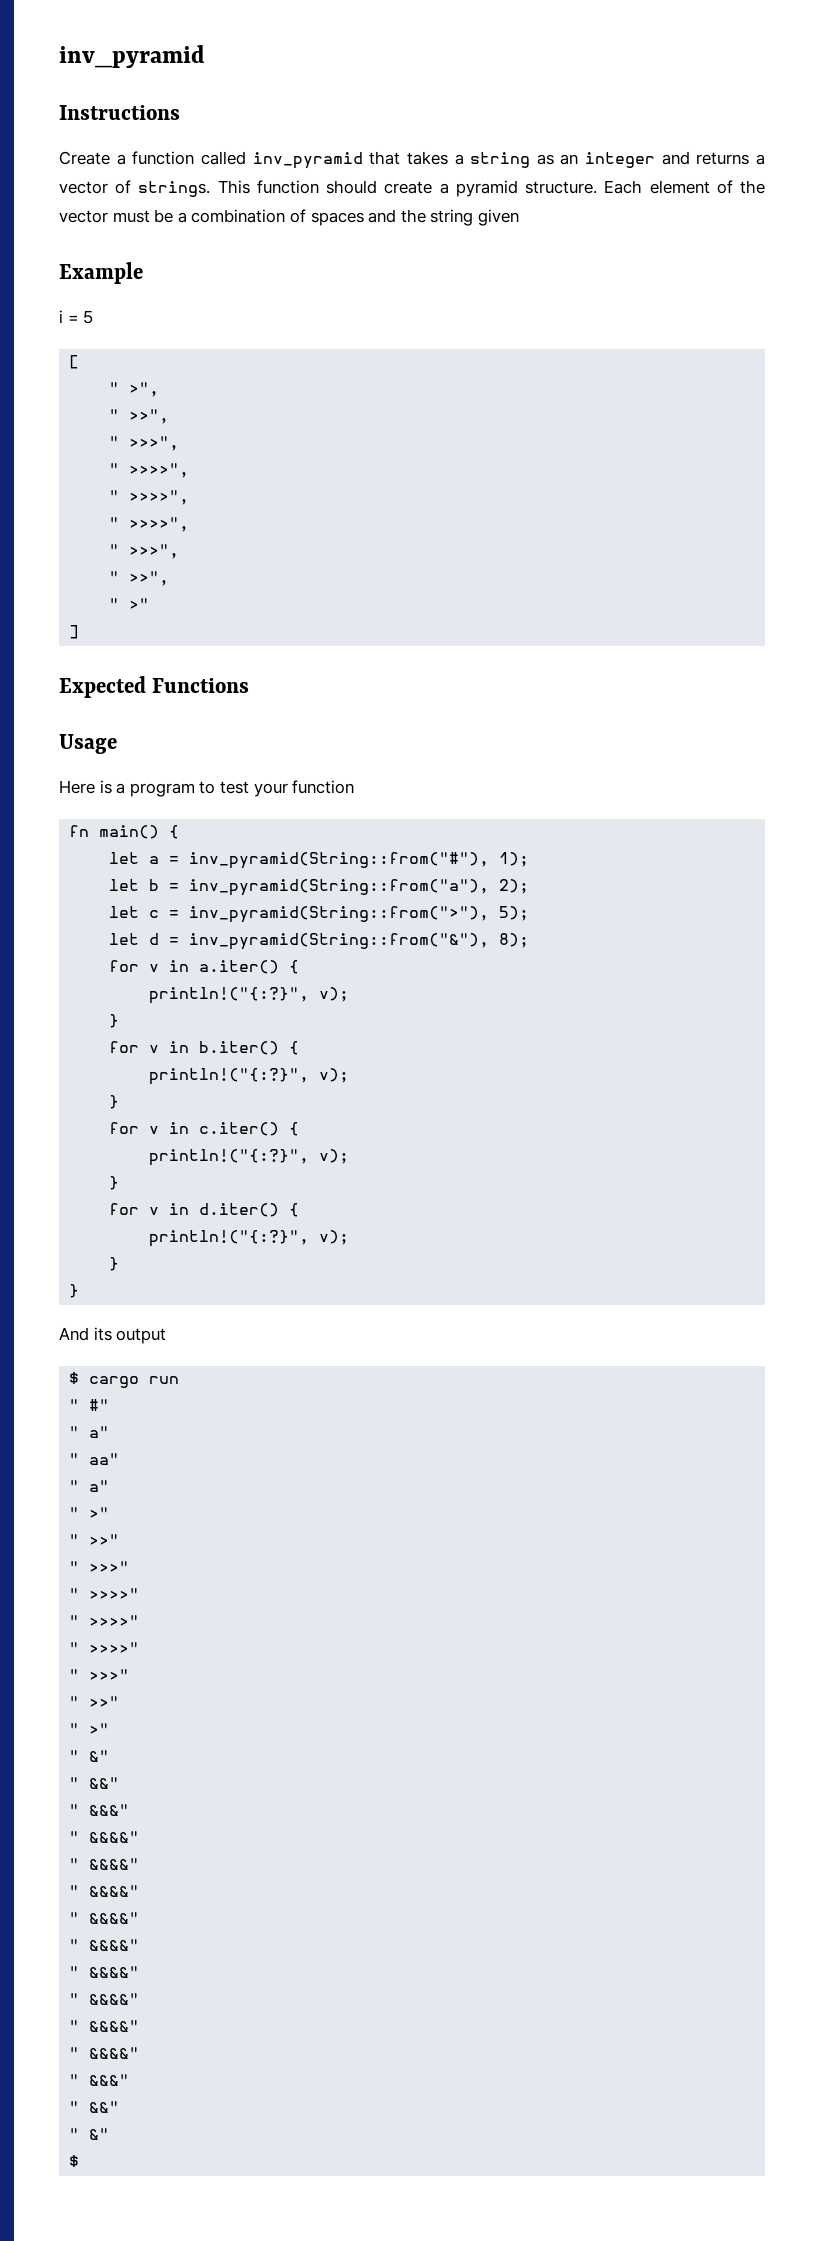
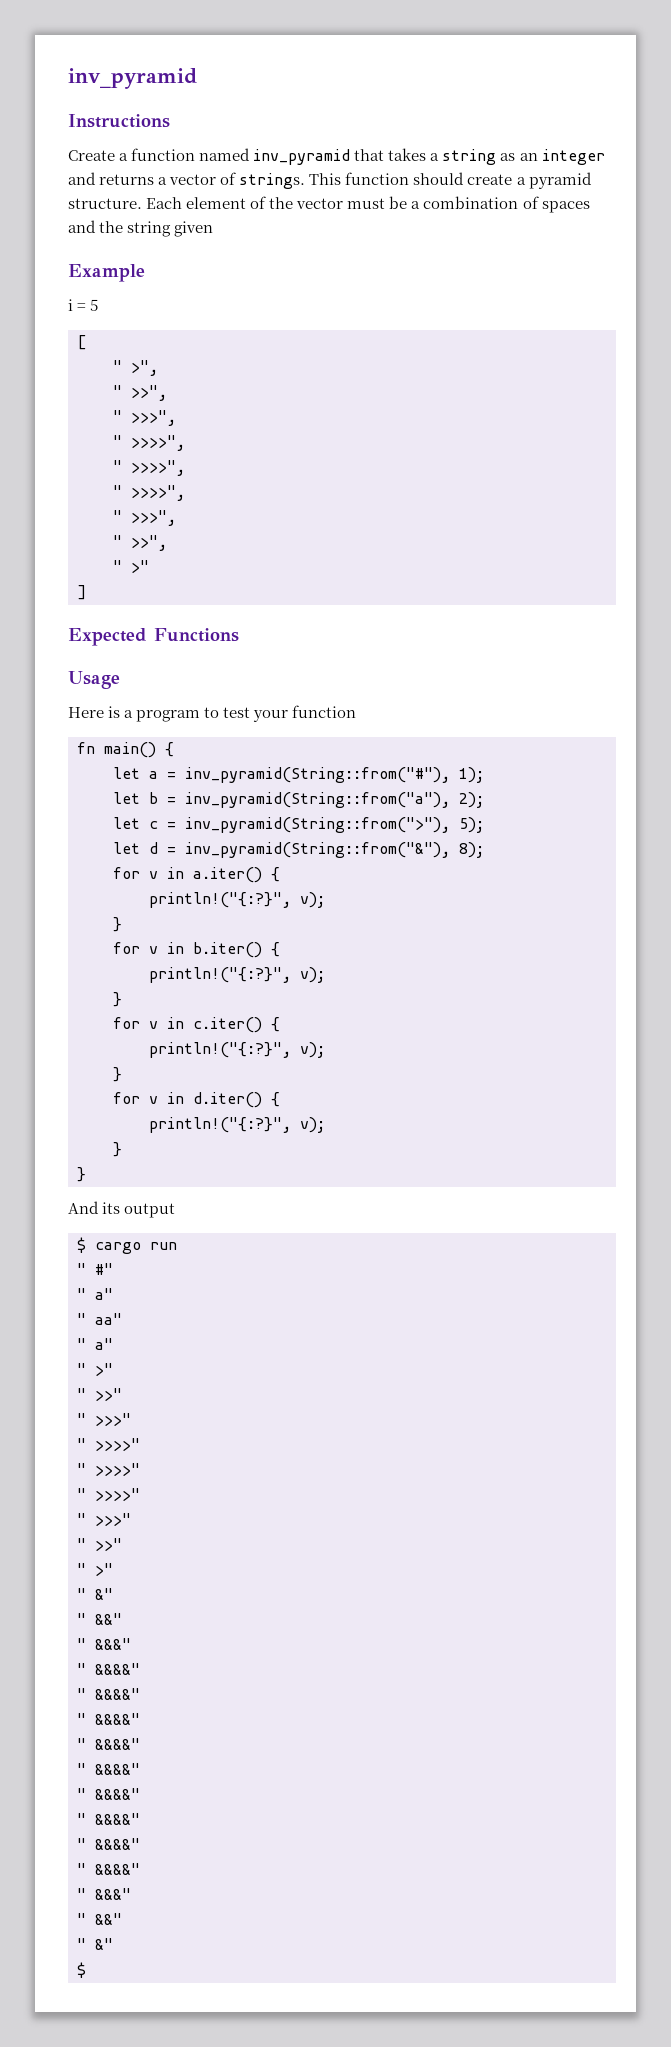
- Create a function called inv_pyramid that takes a string as an integer and returns a vector of strings.
+ Create a function named inv_pyramid that takes a string as an integer and returns a vector of strings.

